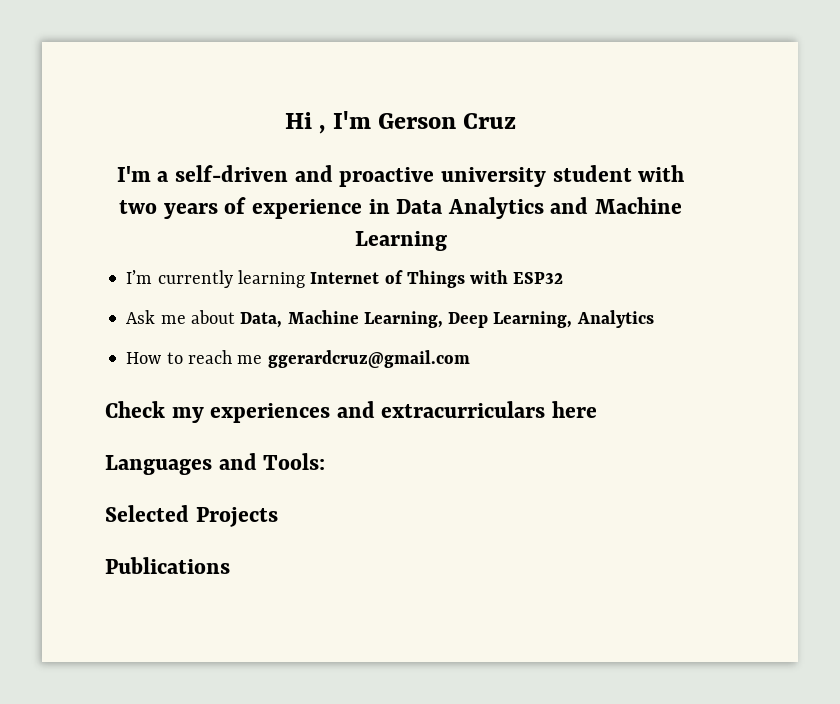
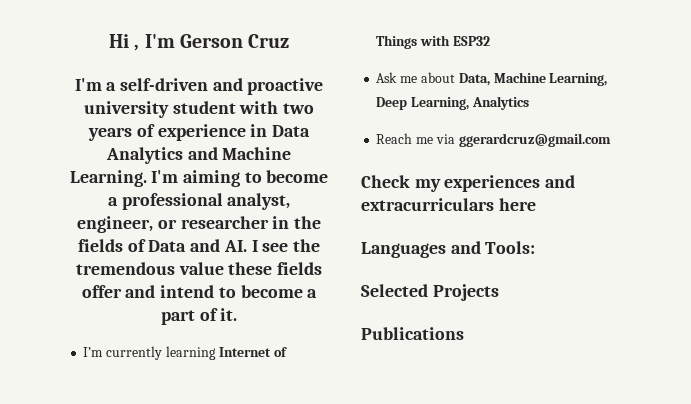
- I'm a self-driven and proactive university student with two years of experience in Data Analytics and Machine Learning
+ I'm a self-driven and proactive university student with two years of experience in Data Analytics and Machine Learning. I'm aiming to become a professional analyst, engineer, or researcher in the fields of Data and AI. I see the tremendous value these fields offer and intend to become a part of it.
- How to reach me ggerardcruz@gmail.com
+ Reach me via ggerardcruz@gmail.com

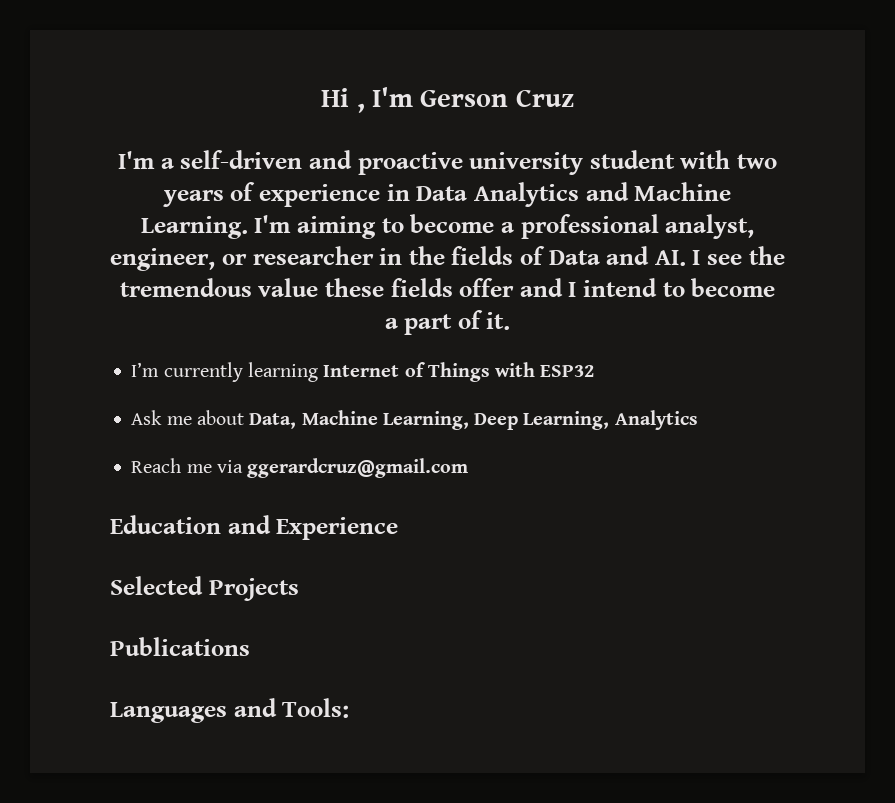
- I'm aiming to become a professional analyst, engineer, or researcher in the fields of Data and AI. I see the tremendous value these fields offer and intend to become a part of it.
+ I'm aiming to become a professional analyst, engineer, or researcher in the fields of Data and AI. I see the tremendous value these fields offer and I intend to become a part of it.
- Check my experiences and extracurriculars here
- Languages and Tools:
+ Education and Experience
+ Languages and Tools:

